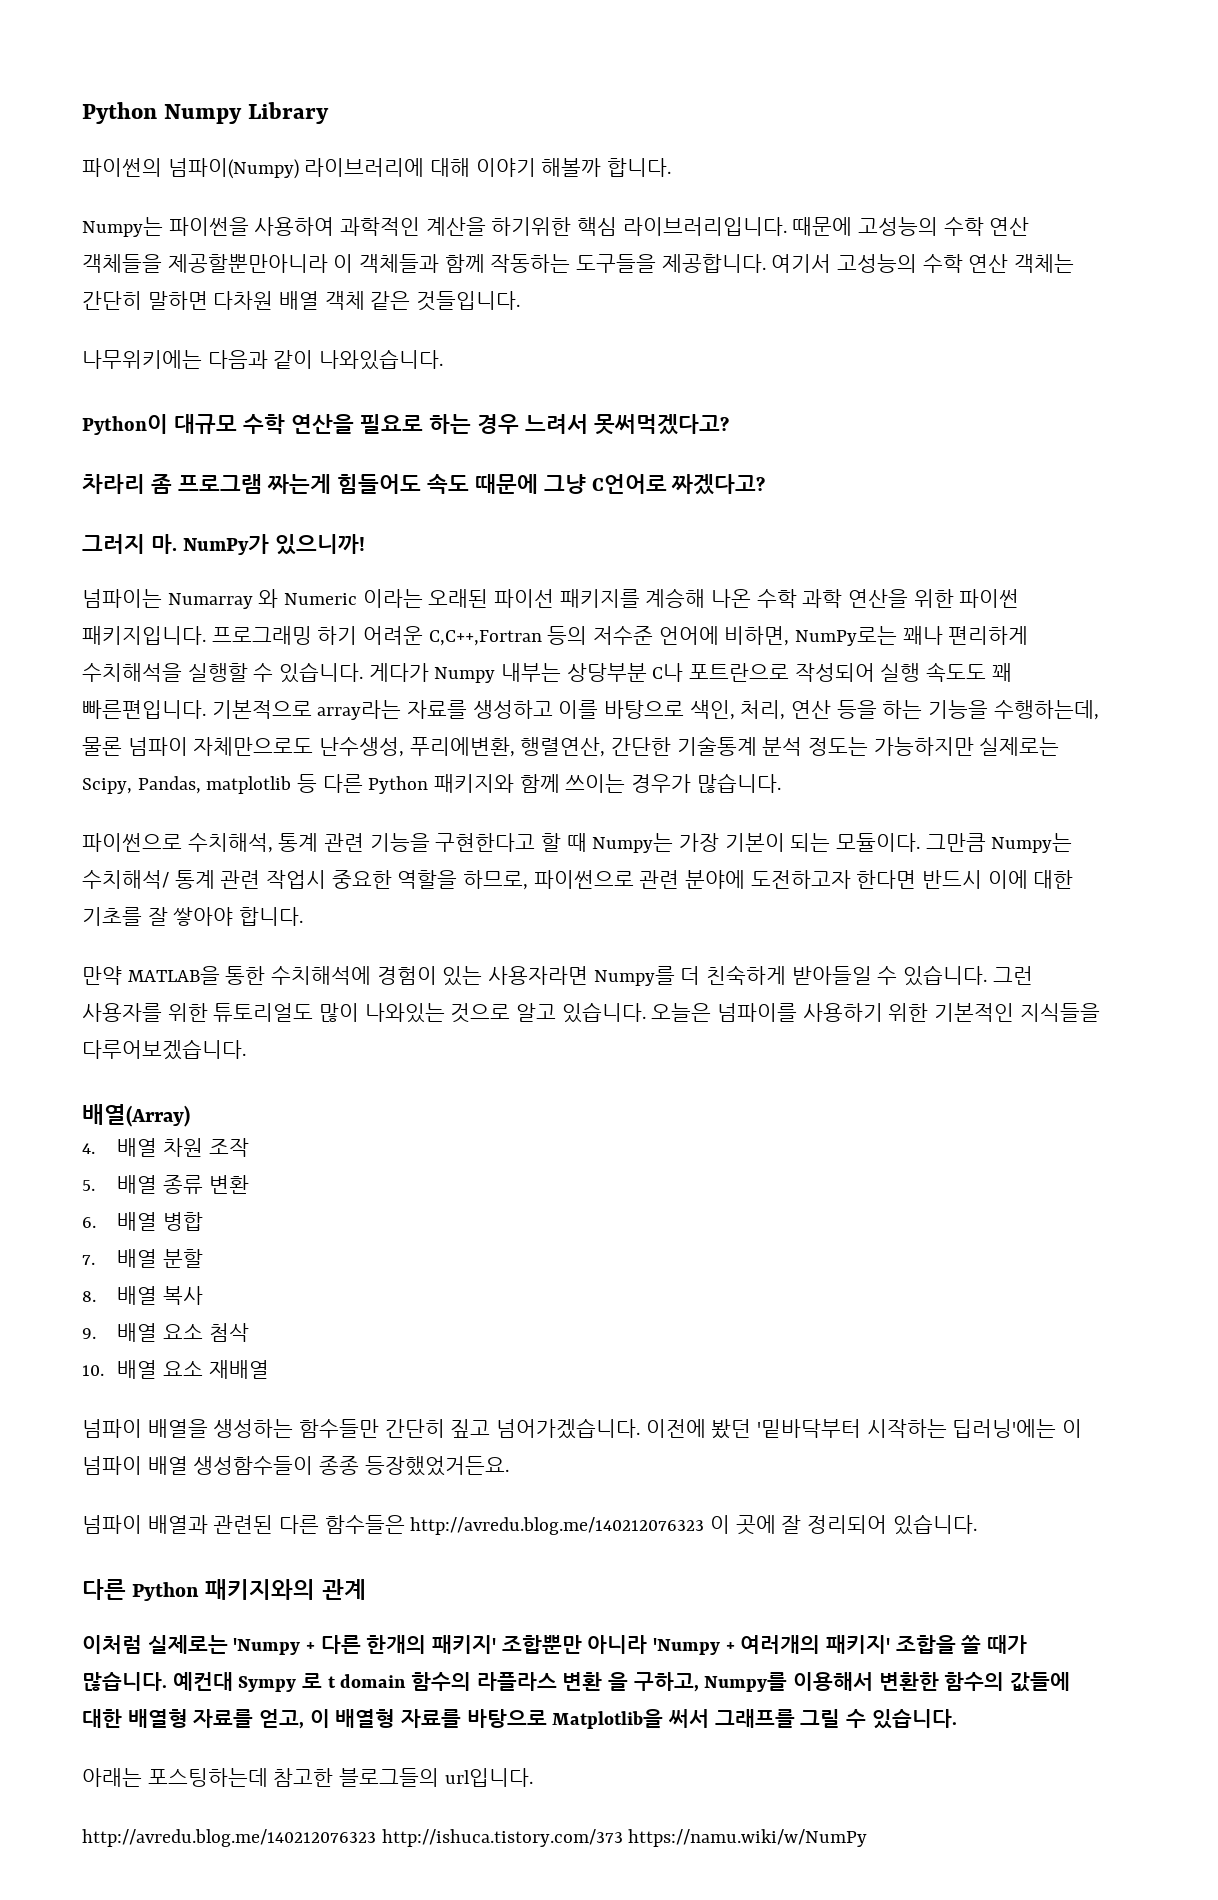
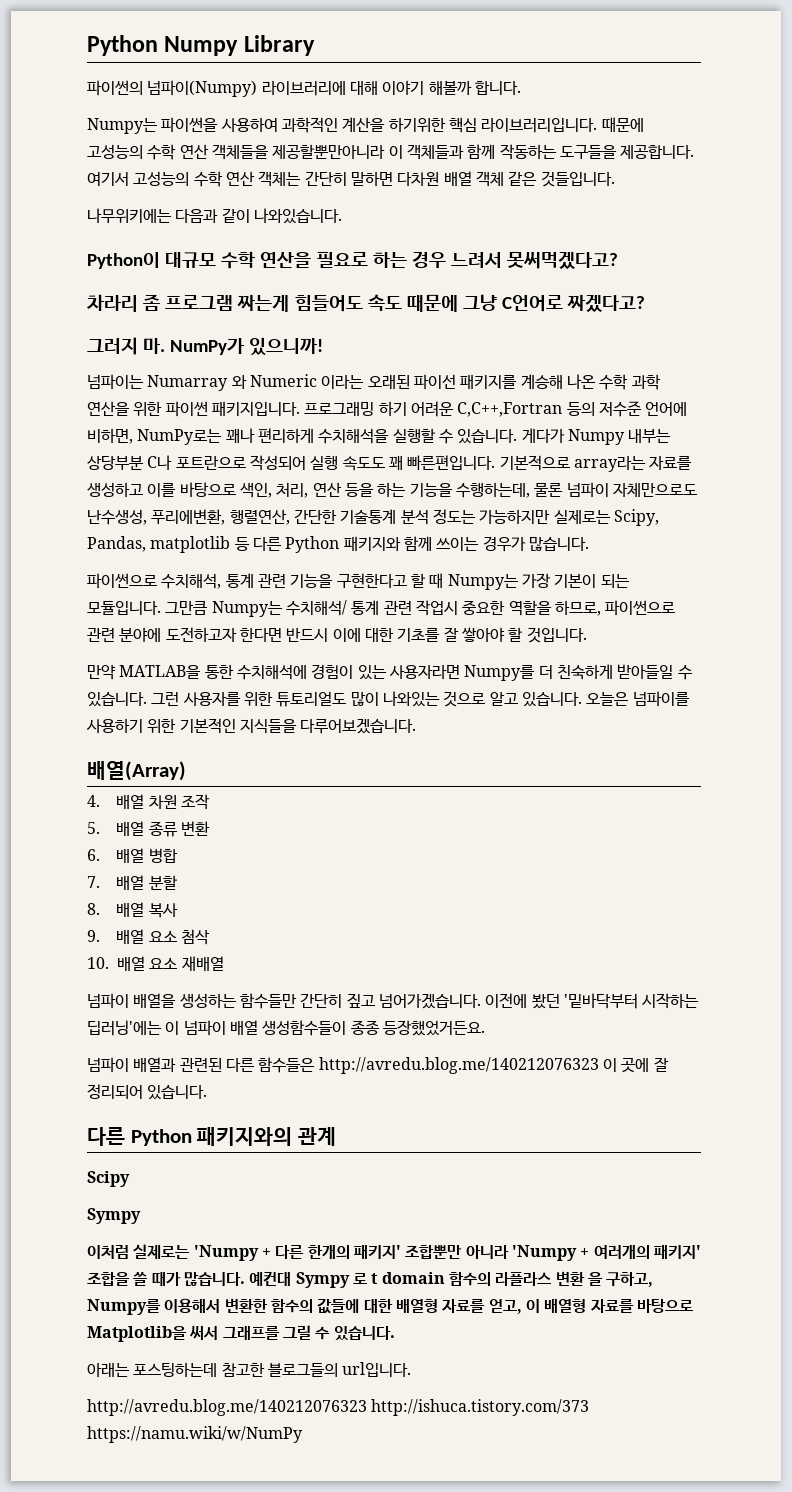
- 파이썬으로 수치해석, 통계 관련 기능을 구현한다고 할 때 Numpy는 가장 기본이 되는 모듈이다.
+ 파이썬으로 수치해석, 통계 관련 기능을 구현한다고 할 때 Numpy는 가장 기본이 되는 모듈입니다.
- 그만큼 Numpy는 수치해석/ 통계 관련 작업시 중요한 역할을 하므로, 파이썬으로 관련 분야에 도전하고자 한다면 반드시 이에 대한 기초를 잘 쌓아야 합니다.
+ 그만큼 Numpy는 수치해석/ 통계 관련 작업시 중요한 역할을 하므로, 파이썬으로 관련 분야에 도전하고자 한다면 반드시 이에 대한 기초를 잘 쌓아야 할 것입니다.
+ Scipy
+ Sympy

